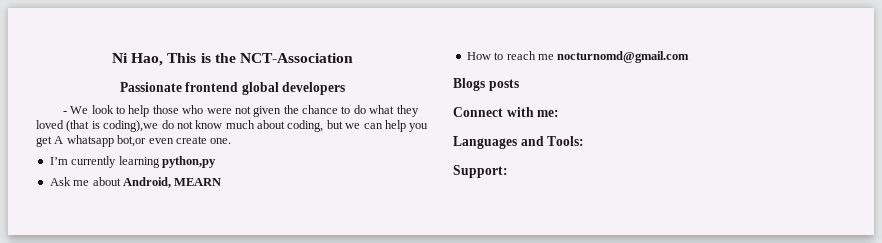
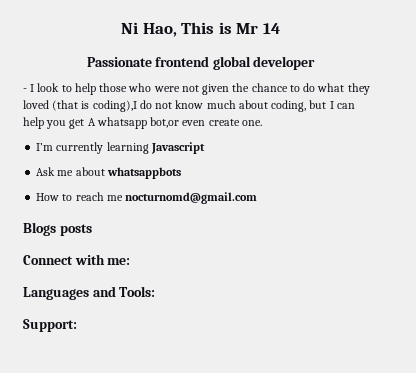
- Ni Hao, This is the NCT-Association
+ Ni Hao, This is Mr 14
- Passionate frontend global developers
+ Passionate frontend global developer
- - We look to help those who were not given the chance to do what they loved (that is coding),we do not know much about coding, but we can help you get A whatsapp bot,or even create one.
+ - I look to help those who were not given the chance to do what they loved (that is coding),I do not know much about coding, but I can help you get A whatsapp bot,or even create one.
- I’m currently learning python,py
+ I’m currently learning Javascript
- Ask me about Android, MEARN
+ Ask me about whatsappbots

